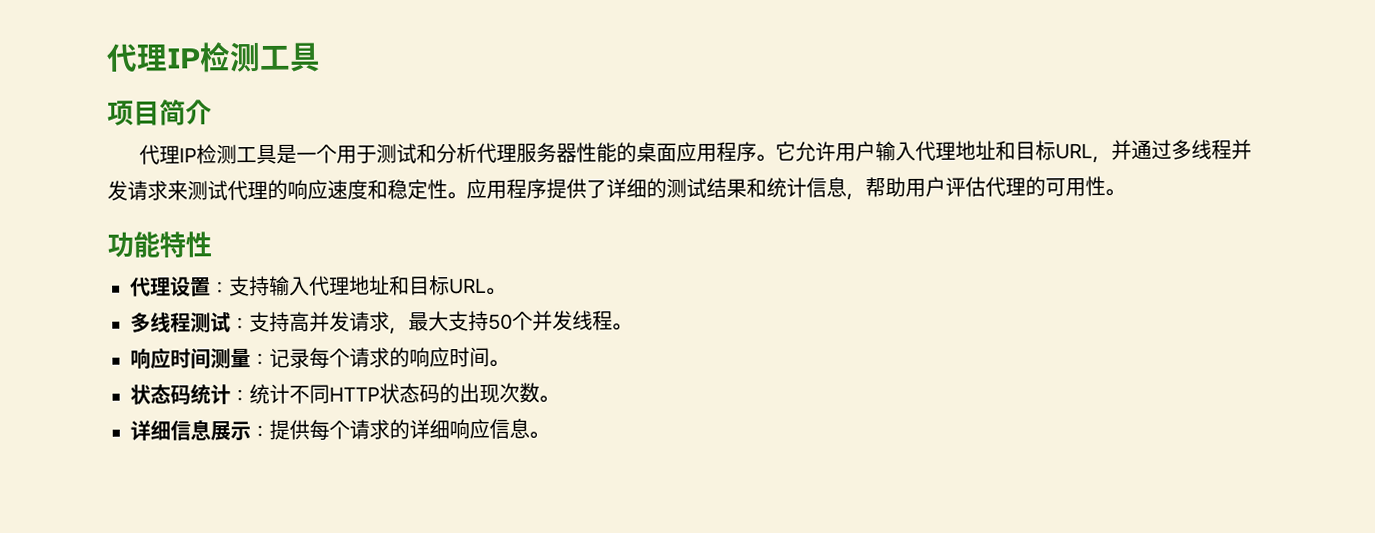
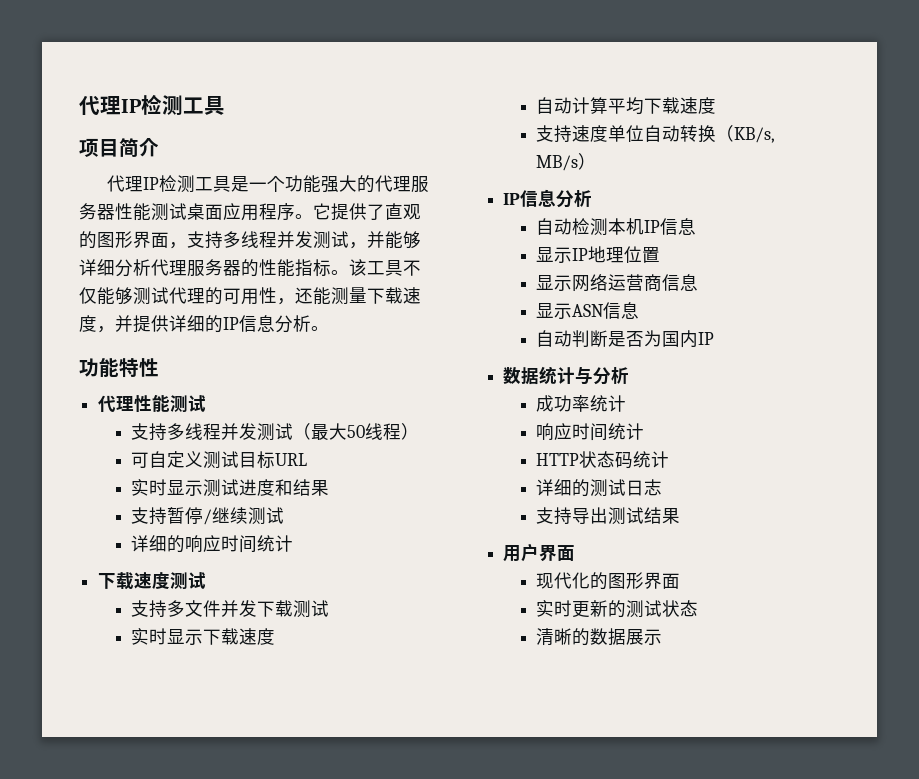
- 代理IP检测工具是一个用于测试和分析代理服务器性能的桌面应用程序。
+ 代理IP检测工具是一个功能强大的代理服务器性能测试桌面应用程序。
- 它允许用户输入代理地址和目标URL，并通过多线程并发请求来测试代理的响应速度和稳定性。应用程序提供了详细的测试结果和统计信息，帮助用户评估代理的可用性。
+ 它提供了直观的图形界面，支持多线程并发测试，并能够详细分析代理服务器的性能指标。该工具不仅能够测试代理的可用性，还能测量下载速度，并提供详细的IP信息分析。
  功能特性
- 代理设置：支持输入代理地址和目标URL。
- 多线程测试：支持高并发请求，最大支持50个并发线程。
- 响应时间测量：记录每个请求的响应时间。
- 状态码统计：统计不同HTTP状态码的出现次数。
- 详细信息展示：提供每个请求的详细响应信息。
+ 代理性能测试
+ 支持多线程并发测试（最大50线程）
+ 可自定义测试目标URL
+ 实时显示测试进度和结果
+ 支持暂停/继续测试
+ 详细的响应时间统计
+ 下载速度测试
+ 支持多文件并发下载测试
+ 实时显示下载速度
+ 自动计算平均下载速度
+ 支持速度单位自动转换（KB/s, MB/s）
+ IP信息分析
+ 自动检测本机IP信息
+ 显示IP地理位置
+ 显示网络运营商信息
+ 显示ASN信息
+ 自动判断是否为国内IP
+ 数据统计与分析
+ 成功率统计
+ 响应时间统计
+ HTTP状态码统计
+ 详细的测试日志
+ 支持导出测试结果
+ 用户界面
+ 现代化的图形界面
+ 实时更新的测试状态
+ 清晰的数据展示

